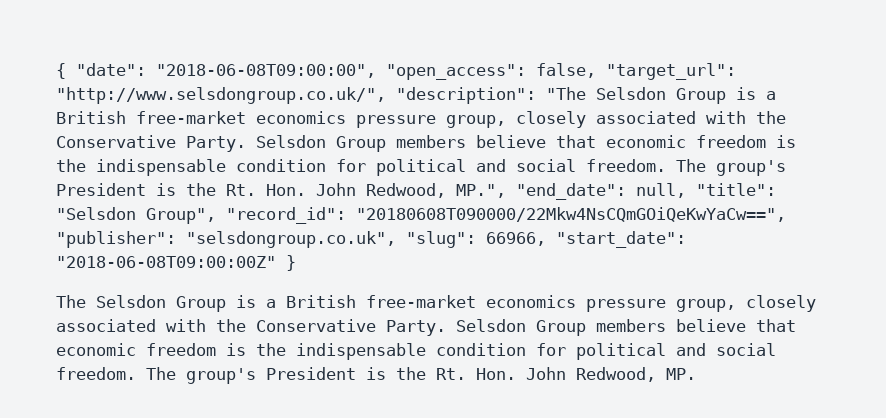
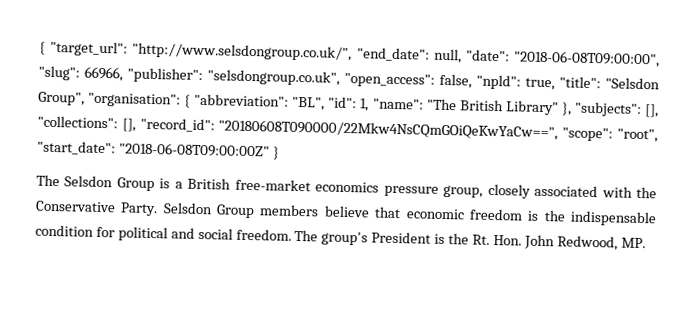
- { "date": "2018-06-08T09:00:00", "open_access": false, "target_url": "http://www.selsdongroup.co.uk/", "description": "The Selsdon Group is a British free-market economics pressure group, closely associated with the Conservative Party. Selsdon Group members believe that economic freedom is the indispensable condition for political and social freedom. The group's President is the Rt. Hon. John Redwood, MP.", "end_date": null, "title": "Selsdon Group", "record_id": "20180608T090000/22Mkw4NsCQmGOiQeKwYaCw==", "publisher": "selsdongroup.co.uk", "slug": 66966, "start_date": "2018-06-08T09:00:00Z" }
+ { "target_url": "http://www.selsdongroup.co.uk/", "end_date": null, "date": "2018-06-08T09:00:00", "slug": 66966, "publisher": "selsdongroup.co.uk", "open_access": false, "npld": true, "title": "Selsdon Group", "organisation": { "abbreviation": "BL", "id": 1, "name": "The British Library" }, "subjects": [], "collections": [], "record_id": "20180608T090000/22Mkw4NsCQmGOiQeKwYaCw==", "scope": "root", "start_date": "2018-06-08T09:00:00Z" }

